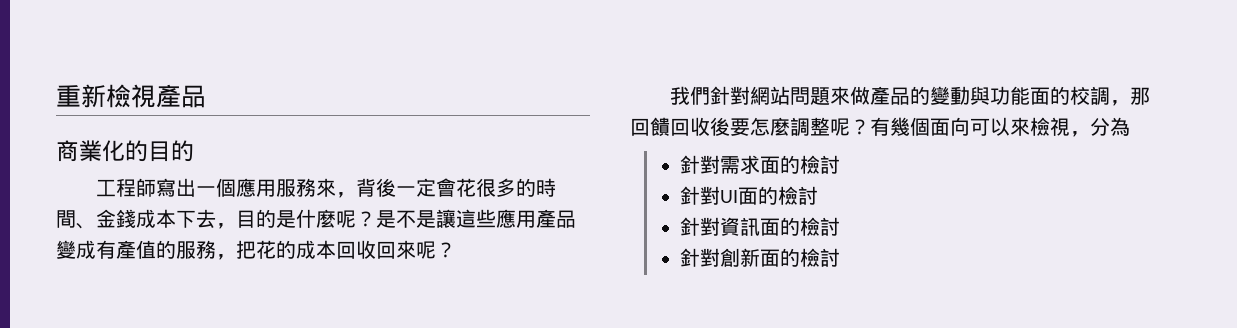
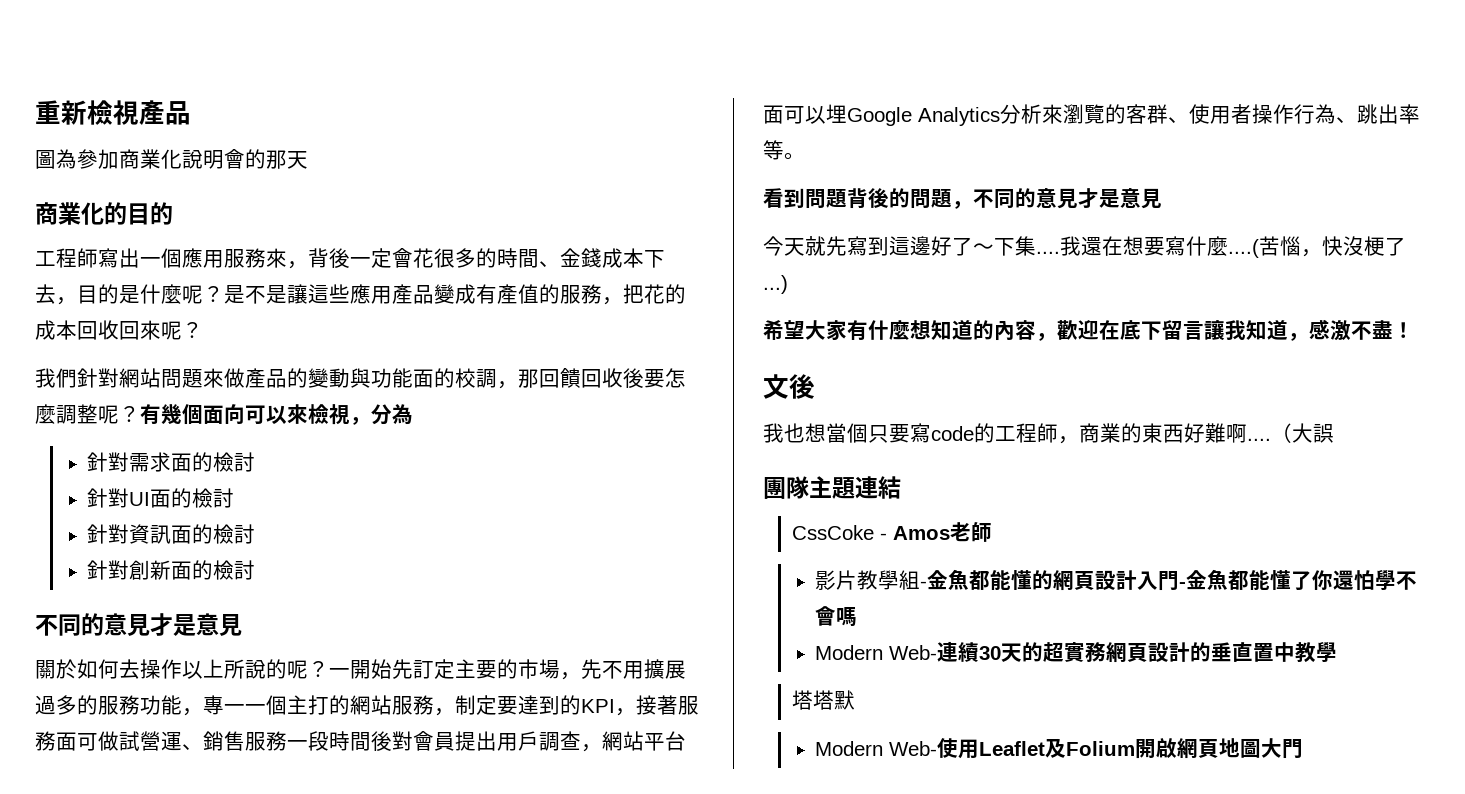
+ 圖為參加商業化說明會的那天
  針對創新面的檢討
+ 不同的意見才是意見
+ 關於如何去操作以上所說的呢？一開始先訂定主要的市場，先不用擴展過多的服務功能，專一一個主打的網站服務，制定要達到的KPI，接著服務面可做試營運、銷售服務一段時間後對會員提出用戶調查，網站平台面可以埋Google Analytics分析來瀏覽的客群、使用者操作行為、跳出率等。
+ 看到問題背後的問題，不同的意見才是意見
+ 今天就先寫到這邊好了～下集....我還在想要寫什麼....(苦惱，快沒梗了...)
+ 希望大家有什麼想知道的內容，歡迎在底下留言讓我知道，感激不盡！
+ 文後
+ 我也想當個只要寫code的工程師，商業的東西好難啊....（大誤
+ 團隊主題連結
+ CssCoke - Amos老師
+ 影片教學組-金魚都能懂的網頁設計入門-金魚都能懂了你還怕學不會嗎
+ Modern Web-連續30天的超實務網頁設計的垂直置中教學
+ 塔塔默
+ Modern Web-使用Leaflet及Folium開啟網頁地圖大門

